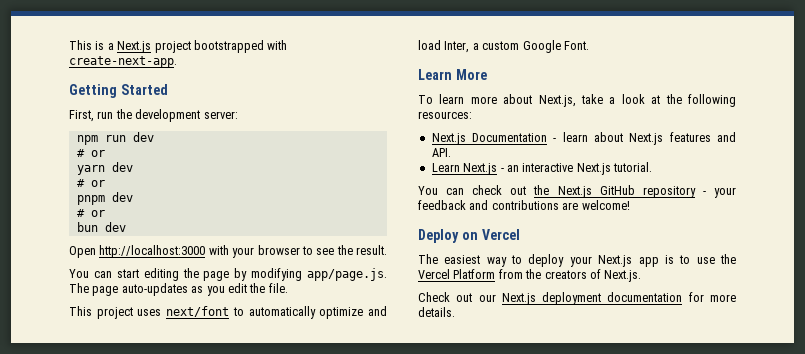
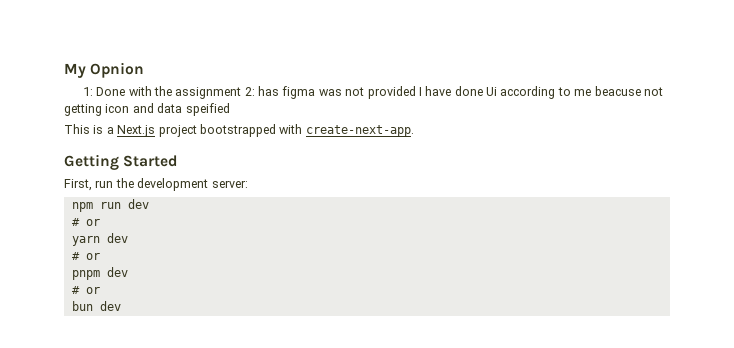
+ My Opnion
+ 1: Done with the assignment 2: has figma was not provided I have done Ui according to me beacuse not getting icon and data speified
- Open http://localhost:3000 with your browser to see the result.
- You can start editing the page by modifying app/page.js. The page auto-updates as you edit the file.
- This project uses next/font to automatically optimize and load Inter, a custom Google Font.
- Learn More
- To learn more about Next.js, take a look at the following resources:
- Next.js Documentation - learn about Next.js features and API.
- Learn Next.js - an interactive Next.js tutorial.
- You can check out the Next.js GitHub repository - your feedback and contributions are welcome!
- Deploy on Vercel
- The easiest way to deploy your Next.js app is to use the Vercel Platform from the creators of Next.js.
- Check out our Next.js deployment documentation for more details.

